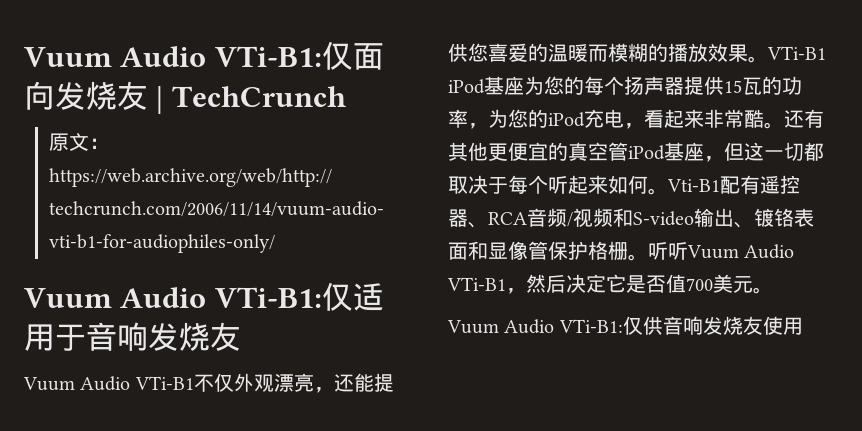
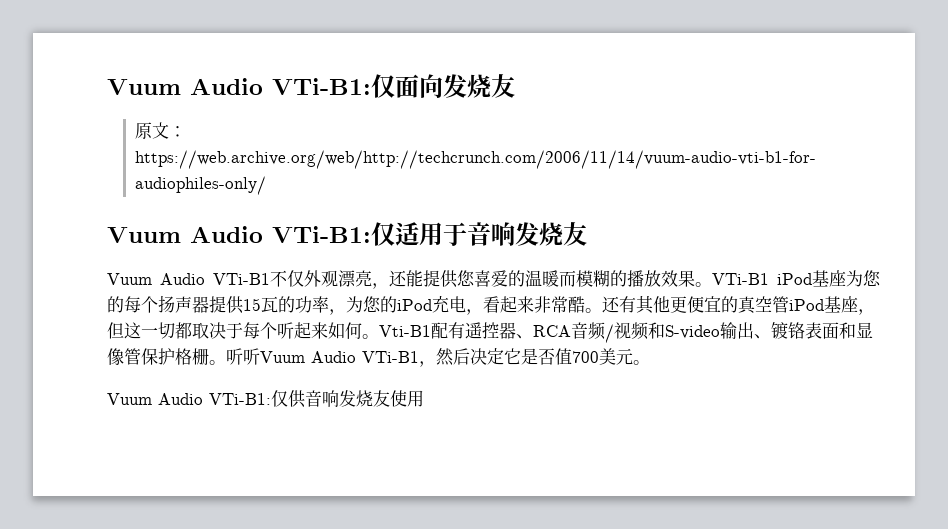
- Vuum Audio VTi-B1:仅面向发烧友 | TechCrunch
+ Vuum Audio VTi-B1:仅面向发烧友

